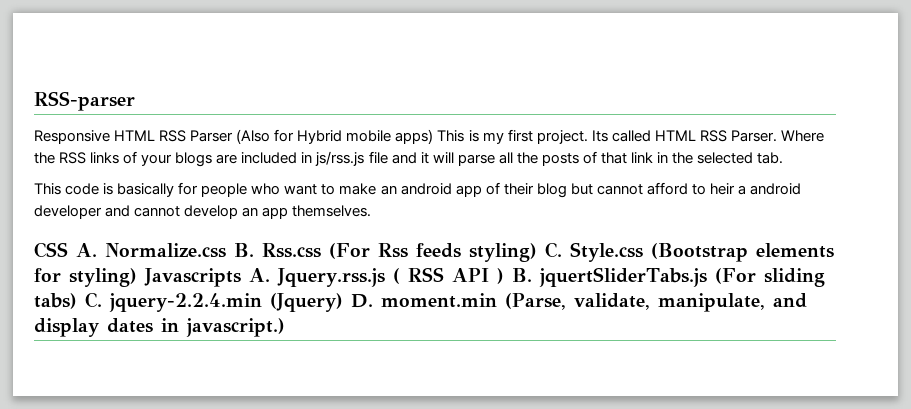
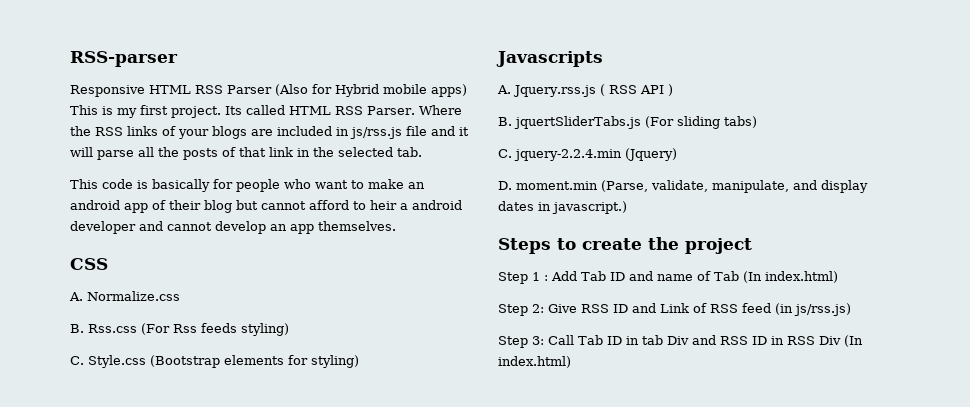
- CSS A. Normalize.css B. Rss.css (For Rss feeds styling) C. Style.css (Bootstrap elements for styling) Javascripts A. Jquery.rss.js ( RSS API ) B. jquertSliderTabs.js (For sliding tabs) C. jquery-2.2.4.min (Jquery) D. moment.min (Parse, validate, manipulate, and display dates in javascript.)
+ CSS
+ A. Normalize.css
+ B. Rss.css (For Rss feeds styling)
+ C. Style.css (Bootstrap elements for styling)
+ Javascripts
+ A. Jquery.rss.js ( RSS API )
+ B. jquertSliderTabs.js (For sliding tabs)
+ C. jquery-2.2.4.min (Jquery)
+ D. moment.min (Parse, validate, manipulate, and display dates in javascript.)
+ Steps to create the project
+ Step 1 : Add Tab ID and name of Tab (In index.html)
+ Step 2: Give RSS ID and Link of RSS feed (in js/rss.js)
+ Step 3: Call Tab ID in tab Div and RSS ID in RSS Div (In index.html)

